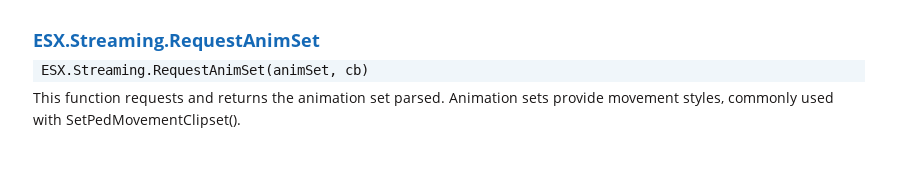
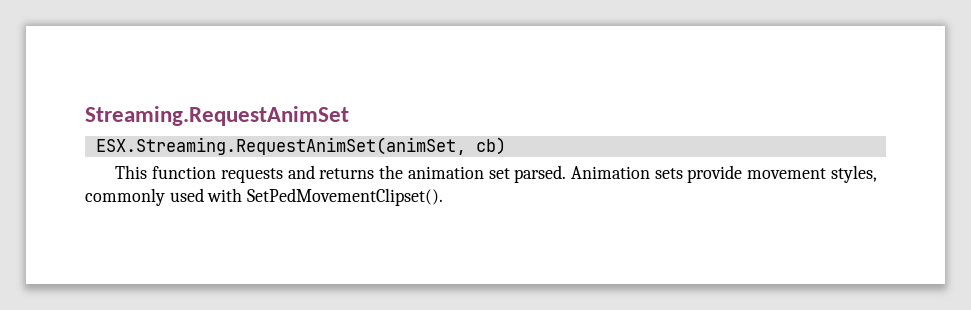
- ESX.Streaming.RequestAnimSet
+ Streaming.RequestAnimSet

